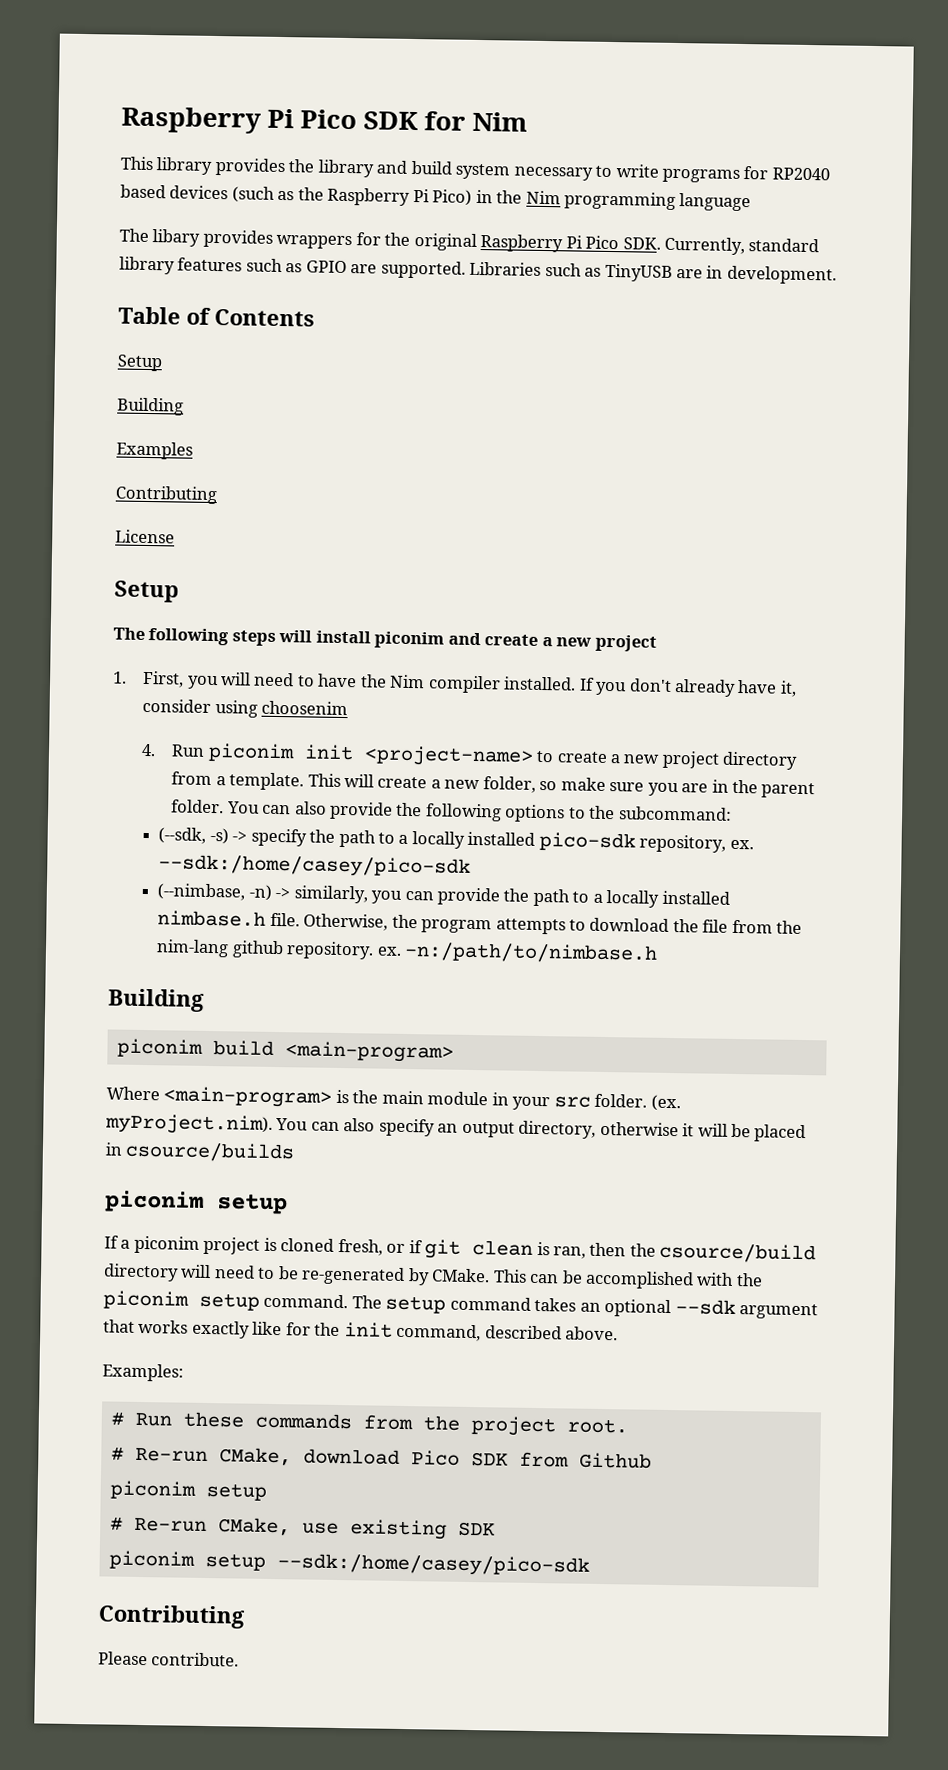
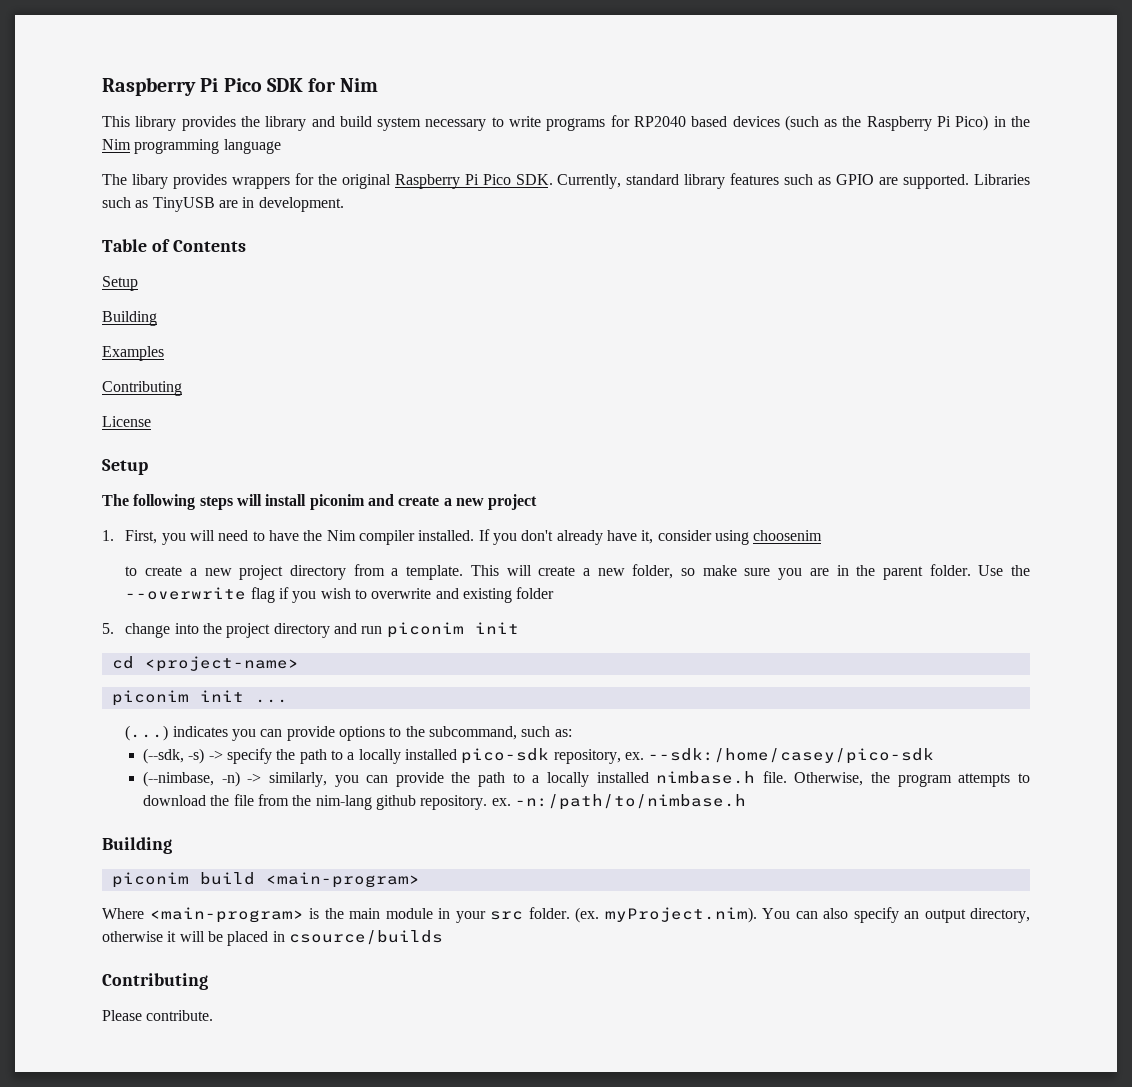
- 4. Run piconim init <project-name> to create a new project directory from a template.
+ to create a new project directory from a template.
- You can also provide the following options to the subcommand:
+ Use the --overwrite flag if you wish to overwrite and existing folder
+ 5. change into the project directory and run piconim init
+ cd <project-name>
+ piconim init ...
+ (...) indicates you can provide options to the subcommand, such as:
  (ex. myProject.nim). You can also specify an output directory, otherwise it will be placed in csource/builds
- piconim setup
- If a piconim project is cloned fresh, or if git clean is ran, then the csource/build directory will need to be re-generated by CMake. This can be accomplished with the piconim setup command. The setup command takes an optional --sdk argument that works exactly like for the init command, described above.
- Examples:
- # Run these commands from the project root.
- # Re-run CMake, download Pico SDK from Github
- piconim setup
- # Re-run CMake, use existing SDK
- piconim setup --sdk:/home/casey/pico-sdk

